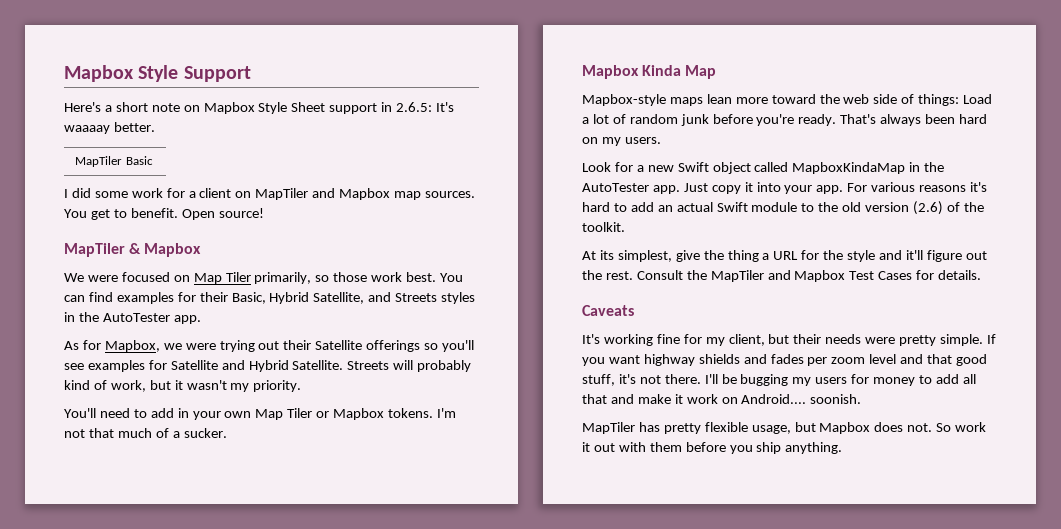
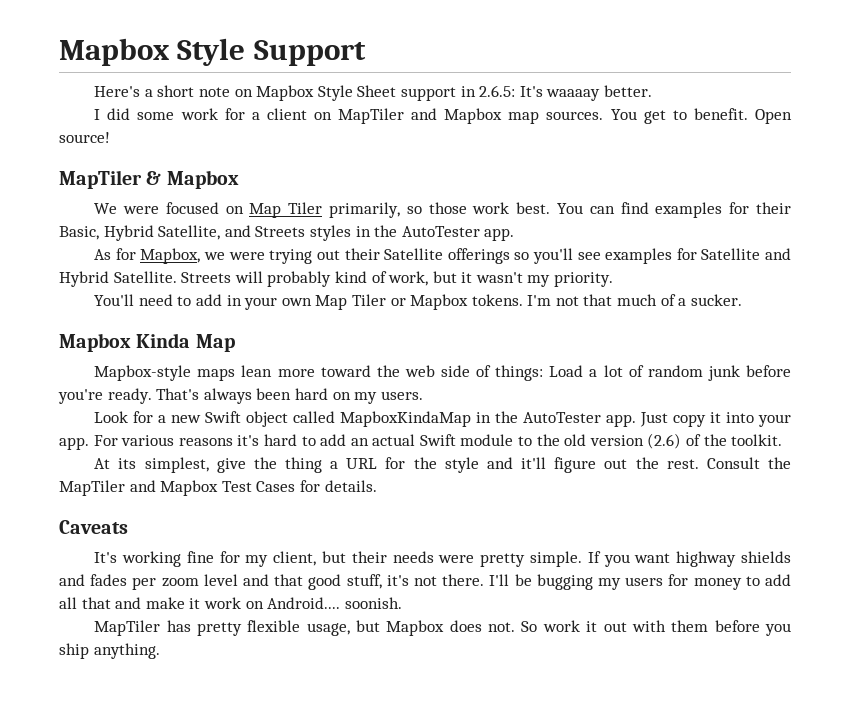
- MapTiler Basic

